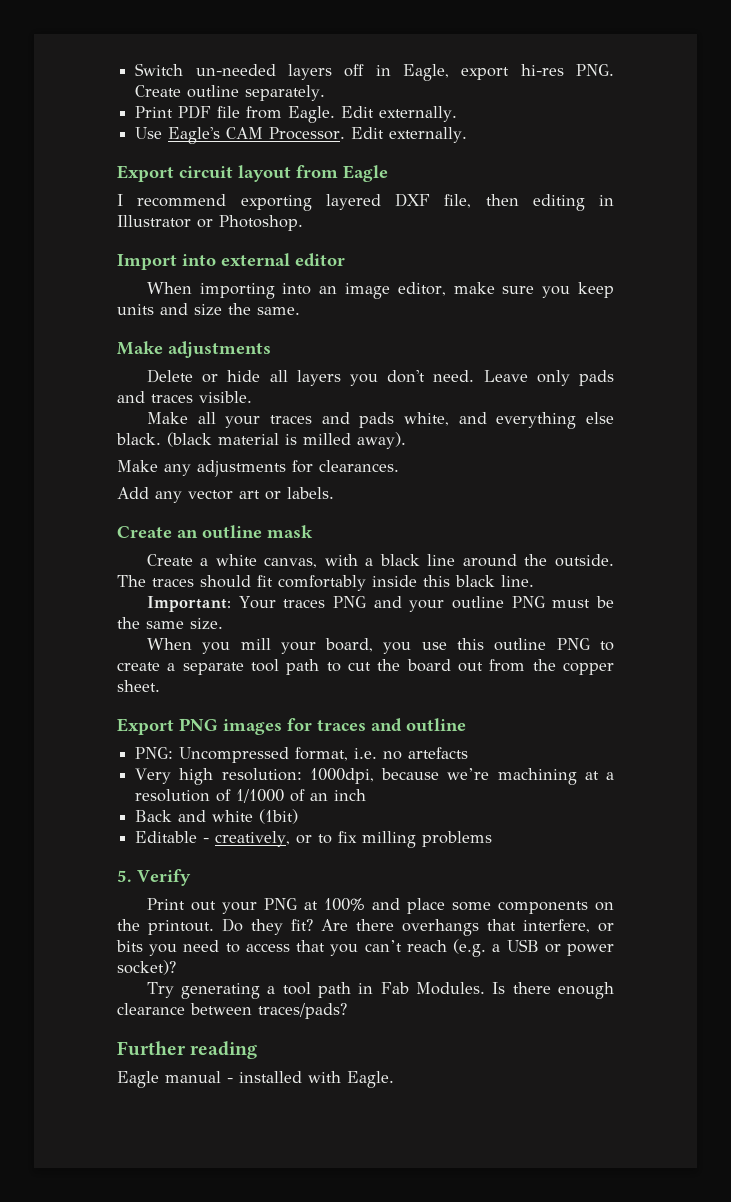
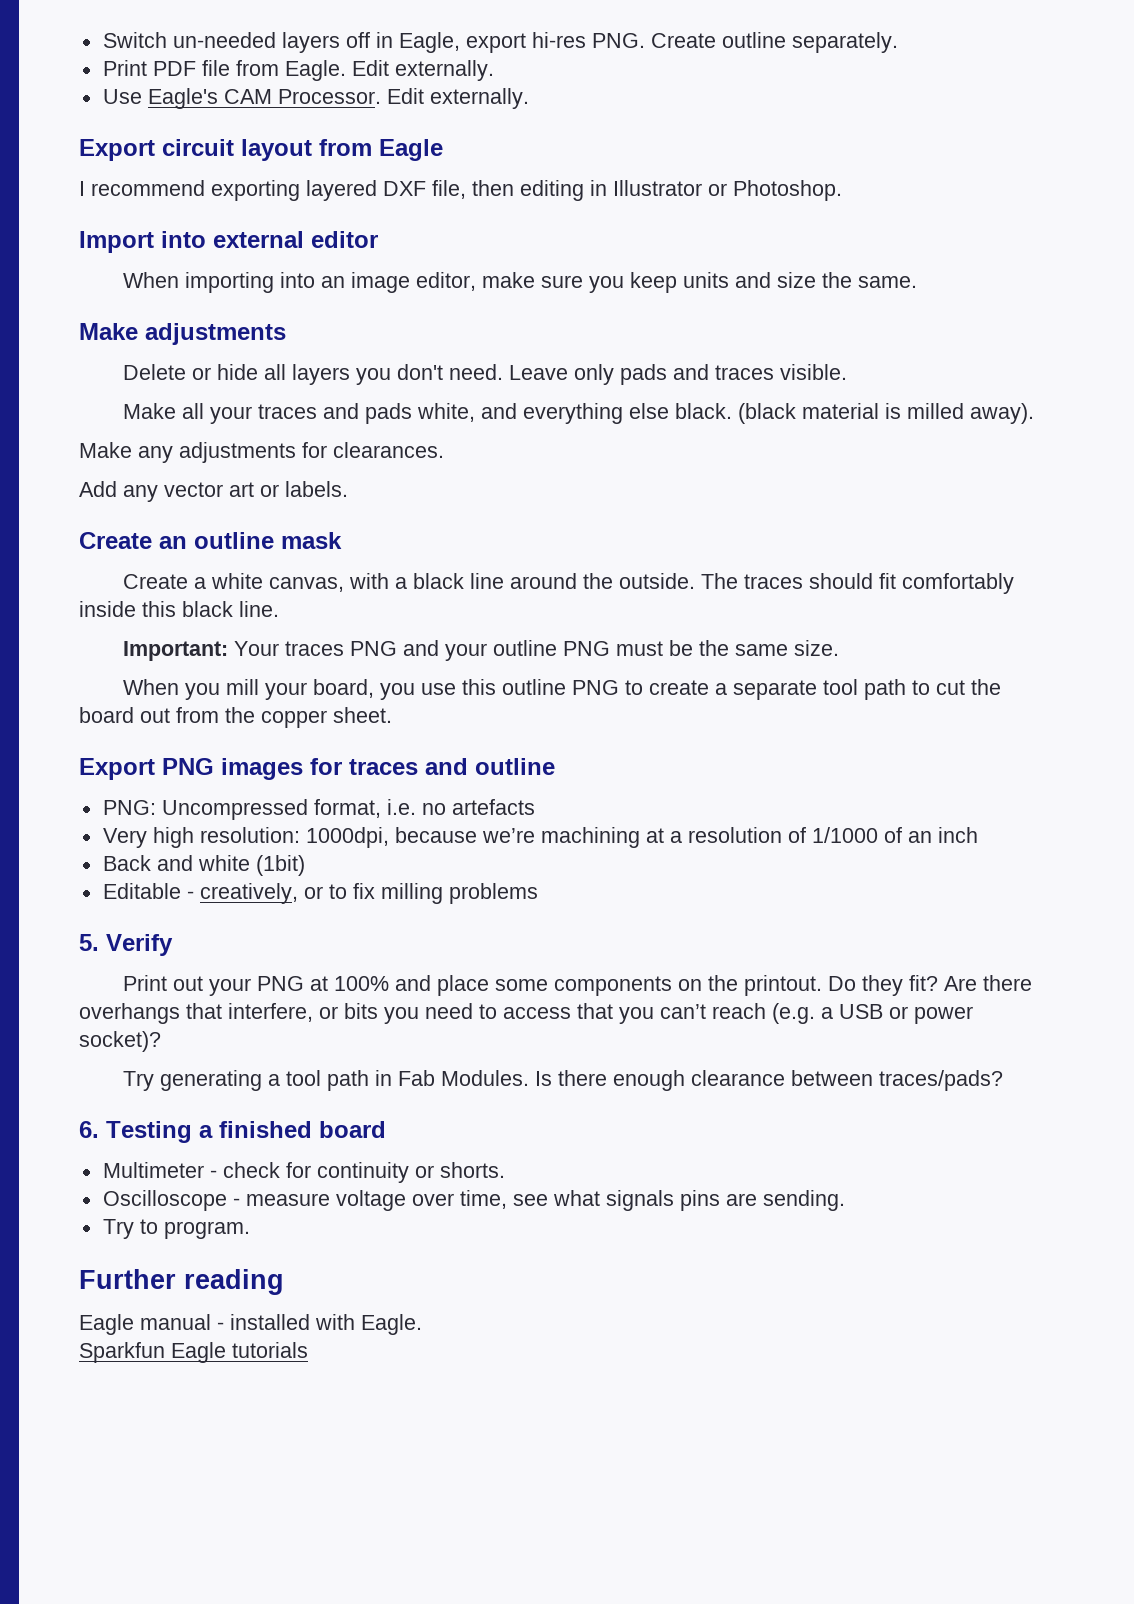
+ 6. Testing a finished board
+ Multimeter - check for continuity or shorts.
+ Oscilloscope - measure voltage over time, see what signals pins are sending.
+ Try to program.
+ Sparkfun Eagle tutorials

